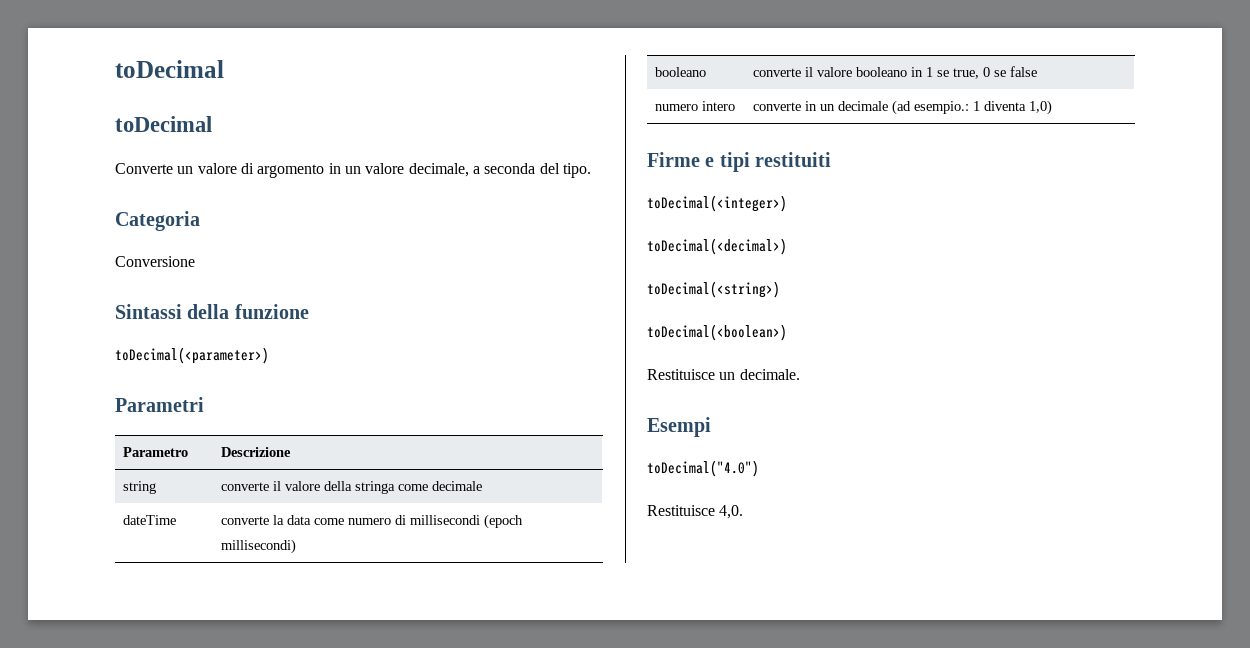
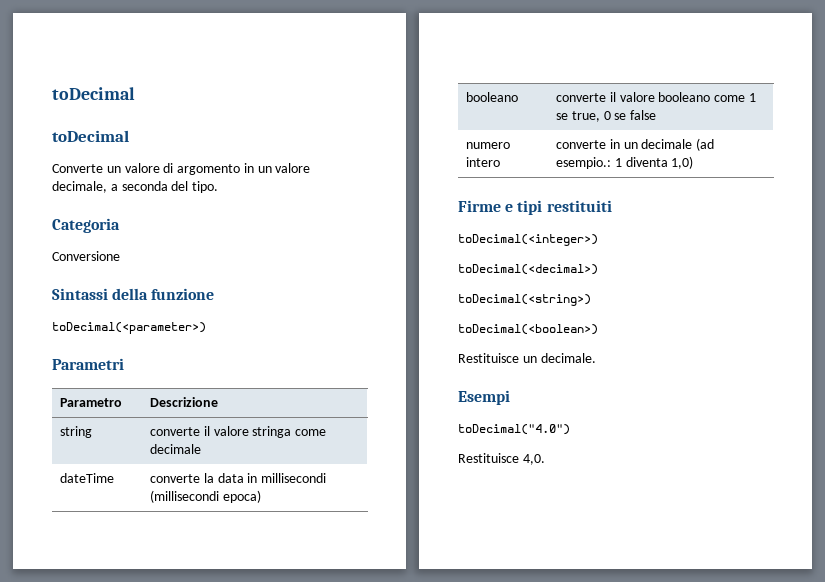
- string | converte il valore della stringa come decimale
+ string | converte il valore stringa come decimale
- dateTime | converte la data come numero di millisecondi (epoch millisecondi)
+ dateTime | converte la data in millisecondi (millisecondi epoca)
- booleano | converte il valore booleano in 1 se true, 0 se false
+ booleano | converte il valore booleano come 1 se true, 0 se false

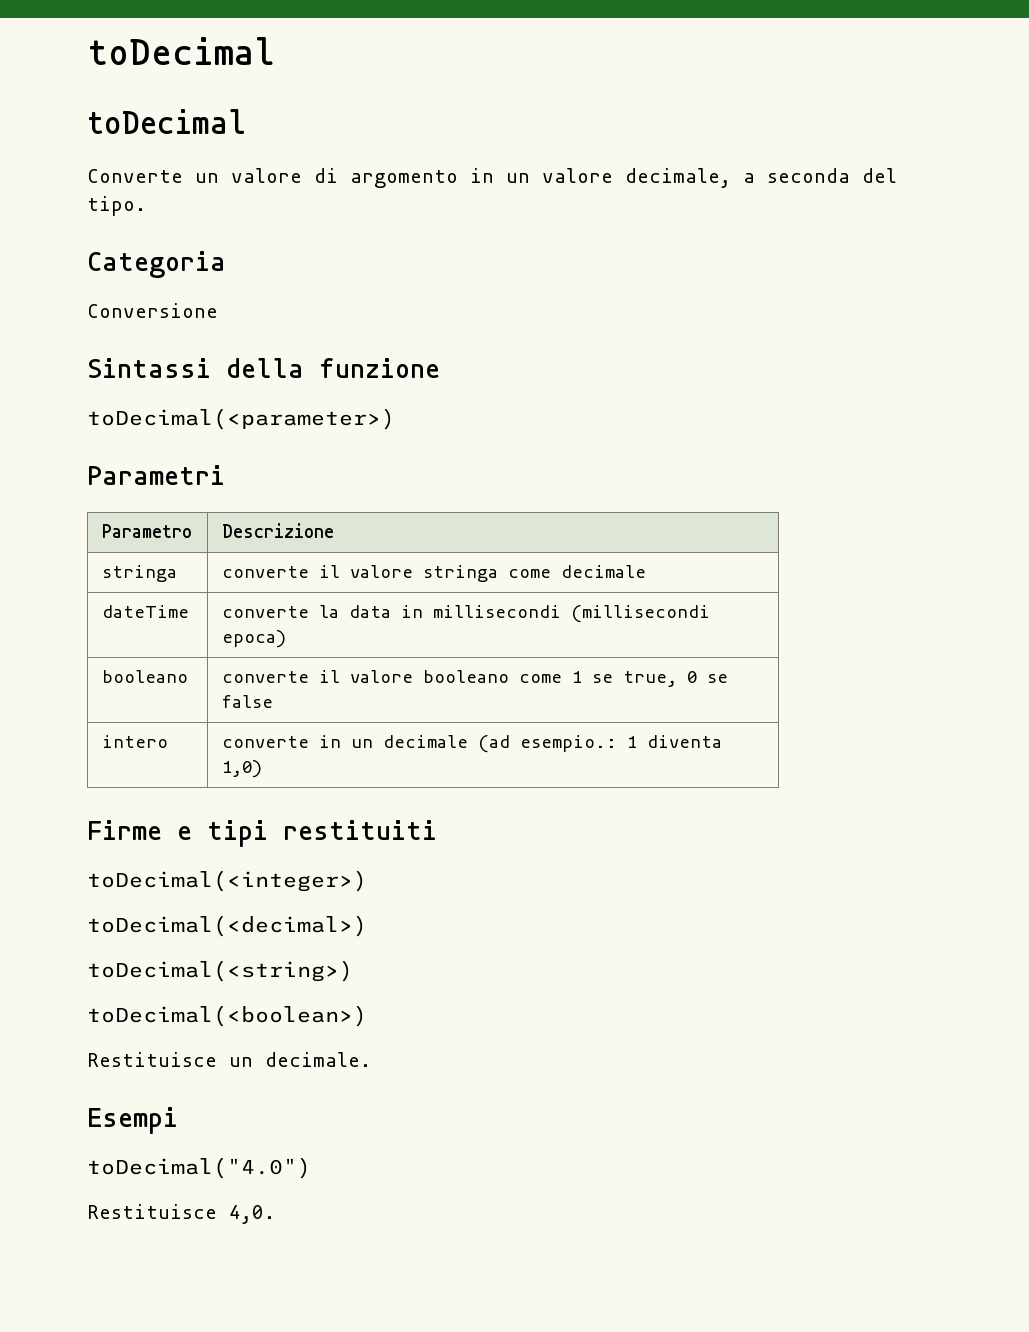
- string | converte il valore stringa come decimale
+ stringa | converte il valore stringa come decimale
- numero intero | converte in un decimale (ad esempio.: 1 diventa 1,0)
+ intero | converte in un decimale (ad esempio.: 1 diventa 1,0)

